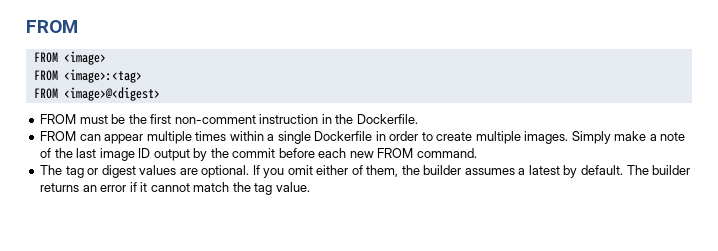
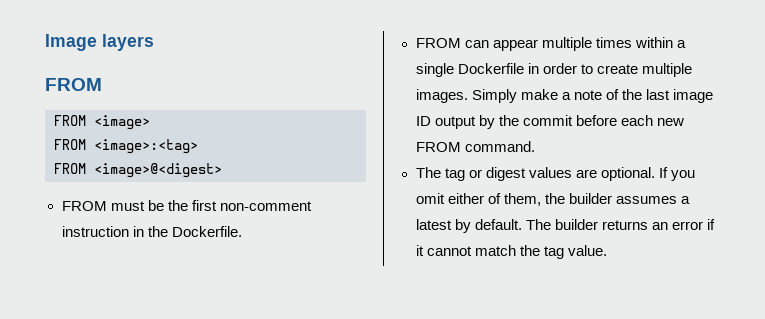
+ Image layers

